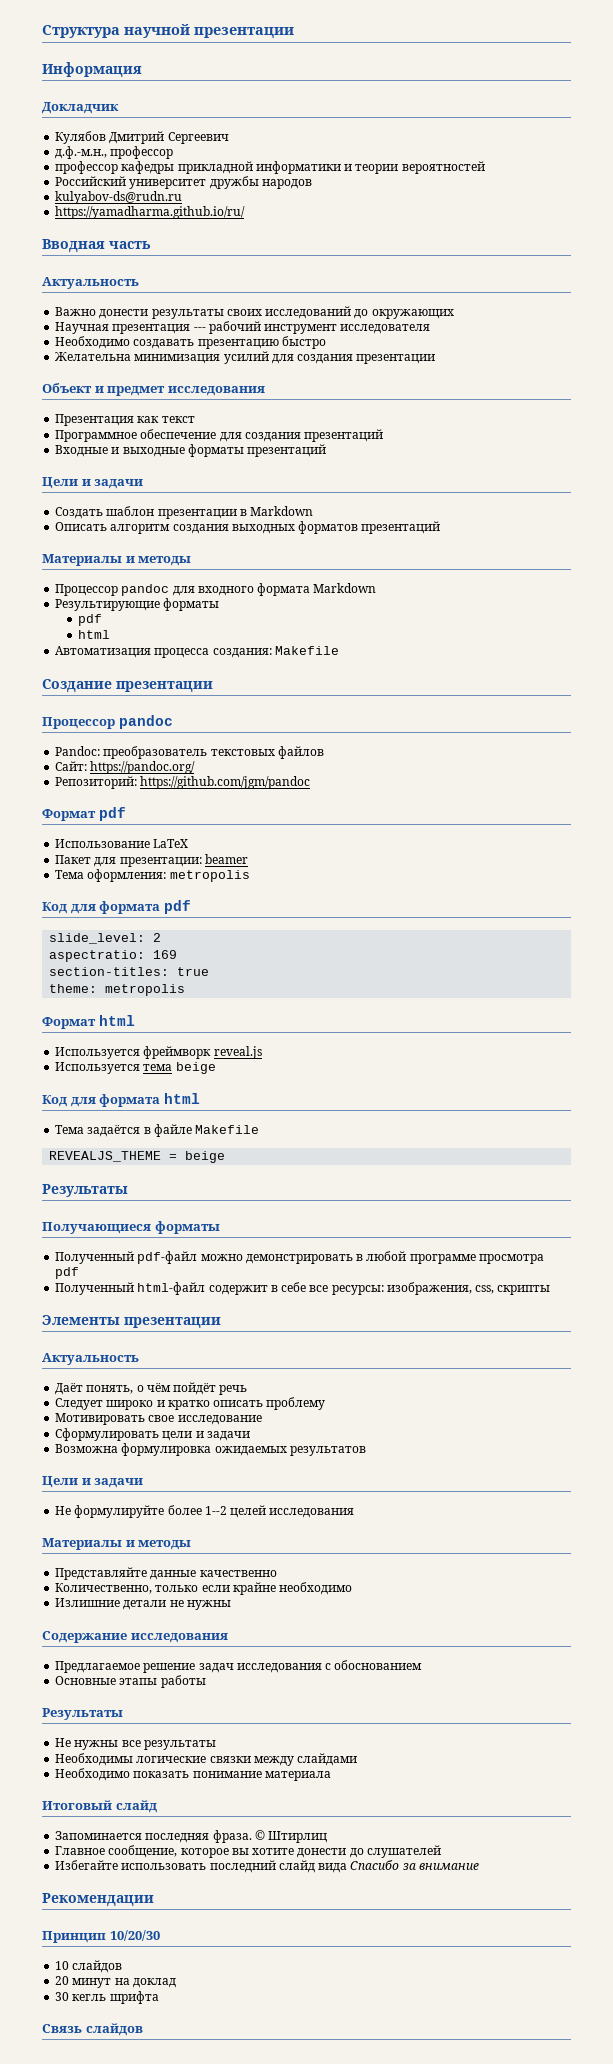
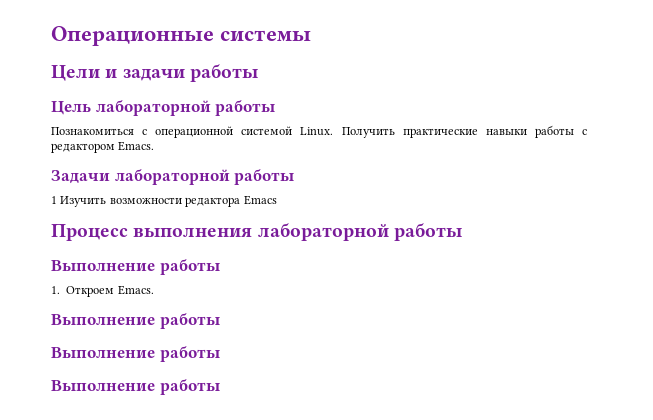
- Структура научной презентации
- Информация
- Докладчик
- Кулябов Дмитрий Сергеевич
- д.ф.-м.н., профессор
- профессор кафедры прикладной информатики и теории вероятностей
- Российский университет дружбы народов
- kulyabov-ds@rudn.ru
- https://yamadharma.github.io/ru/
- Вводная часть
- Актуальность
- Важно донести результаты своих исследований до окружающих
- Научная презентация --- рабочий инструмент исследователя
- Необходимо создавать презентацию быстро
- Желательна минимизация усилий для создания презентации
- Объект и предмет исследования
- Презентация как текст
- Программное обеспечение для создания презентаций
- Входные и выходные форматы презентаций
- Цели и задачи
- Создать шаблон презентации в Markdown
- Описать алгоритм создания выходных форматов презентаций
- Материалы и методы
- Процессор pandoc для входного формата Markdown
- Результирующие форматы
- pdf
- html
- Автоматизация процесса создания: Makefile
- Создание презентации
- Процессор pandoc
- Pandoc: преобразователь текстовых файлов
- Сайт: https://pandoc.org/
- Репозиторий: https://github.com/jgm/pandoc
- Формат pdf
- Использование LaTeX
- Пакет для презентации: beamer
- Тема оформления: metropolis
- Код для формата pdf
- slide_level: 2
- aspectratio: 169
- section-titles: true
- theme: metropolis
- Формат html
- Используется фреймворк reveal.js
- Используется тема beige
- Код для формата html
- Тема задаётся в файле Makefile
- REVEALJS_THEME = beige
- Результаты
- Получающиеся форматы
- Полученный pdf-файл можно демонстрировать в любой программе просмотра pdf
- Полученный html-файл содержит в себе все ресурсы: изображения, css, скрипты
- Элементы презентации
- Актуальность
- Даёт понять, о чём пойдёт речь
- Следует широко и кратко описать проблему
- Мотивировать свое исследование
- Сформулировать цели и задачи
- Возможна формулировка ожидаемых результатов
- Цели и задачи
- Не формулируйте более 1--2 целей исследования
- Материалы и методы
- Представляйте данные качественно
- Количественно, только если крайне необходимо
- Излишние детали не нужны
- Содержание исследования
- Предлагаемое решение задач исследования с обоснованием
- Основные этапы работы
- Результаты
- Не нужны все результаты
- Необходимы логические связки между слайдами
- Необходимо показать понимание материала
- Итоговый слайд
- Запоминается последняя фраза. © Штирлиц
- Главное сообщение, которое вы хотите донести до слушателей
- Избегайте использовать последний слайд вида Спасибо за внимание
- Рекомендации
- Принцип 10/20/30
- 10 слайдов
- 20 минут на доклад
- 30 кегль шрифта
- Связь слайдов
+ Операционные системы
+ Цели и задачи работы
+ Цель лабораторной работы
+ Познакомиться с операционной системой Linux. Получить практические навыки работы с редактором Emacs.
+ Задачи лабораторной работы
+ 1 Изучить возможности редактора Emacs
+ Процесс выполнения лабораторной работы
+ Выполнение работы
+ 1. Откроем Emacs.
+ Выполнение работы
+ Выполнение работы
+ Выполнение работы

